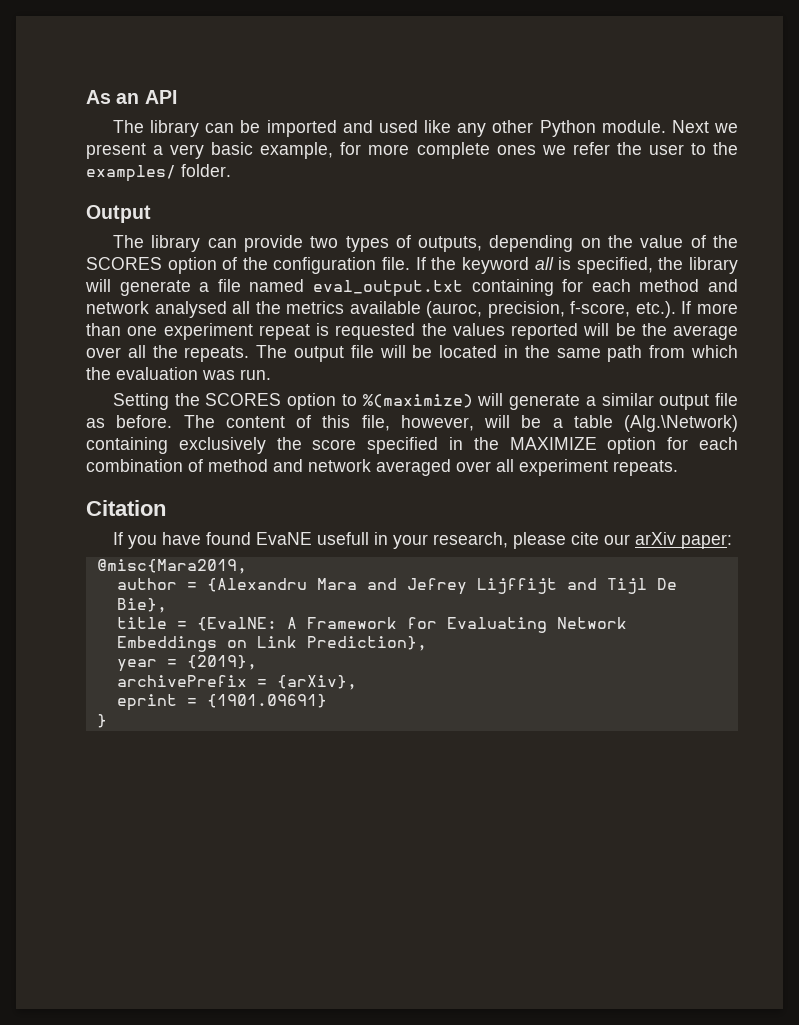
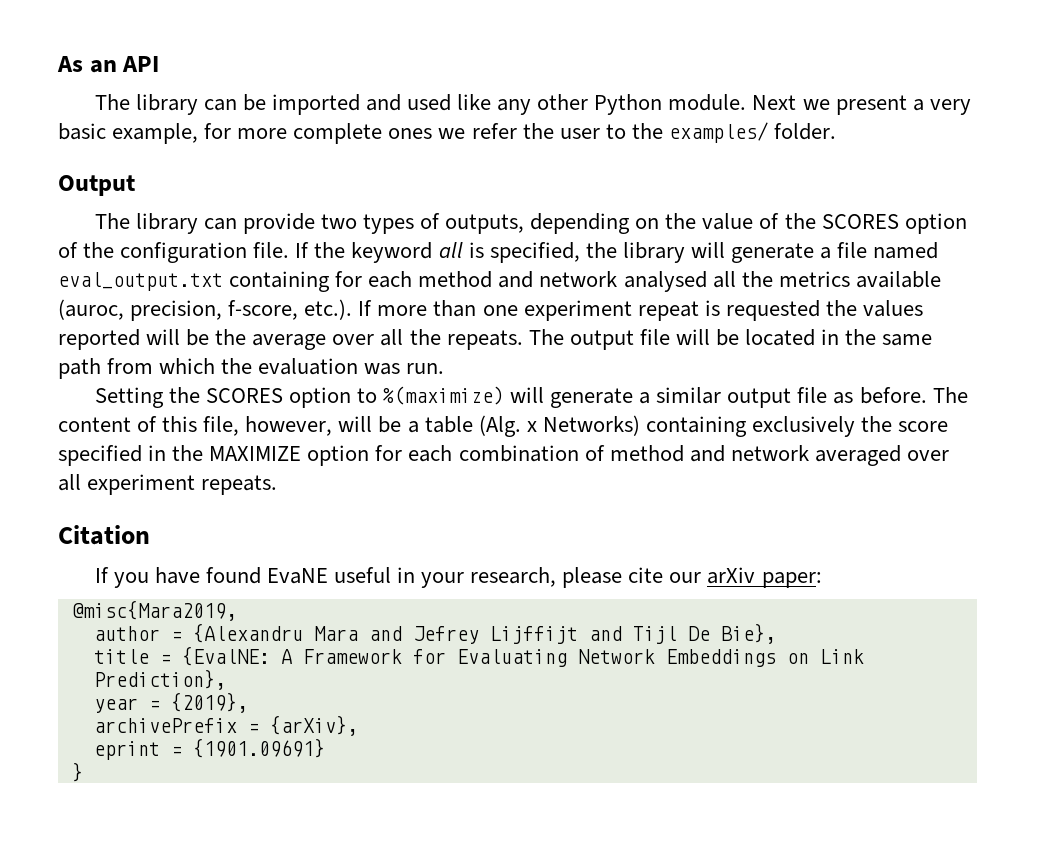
- The content of this file, however, will be a table (Alg.\Network) containing exclusively the score specified in the MAXIMIZE option for each combination of method and network averaged over all experiment repeats.
+ The content of this file, however, will be a table (Alg. x Networks) containing exclusively the score specified in the MAXIMIZE option for each combination of method and network averaged over all experiment repeats.
- If you have found EvaNE usefull in your research, please cite our arXiv paper:
+ If you have found EvaNE useful in your research, please cite our arXiv paper:

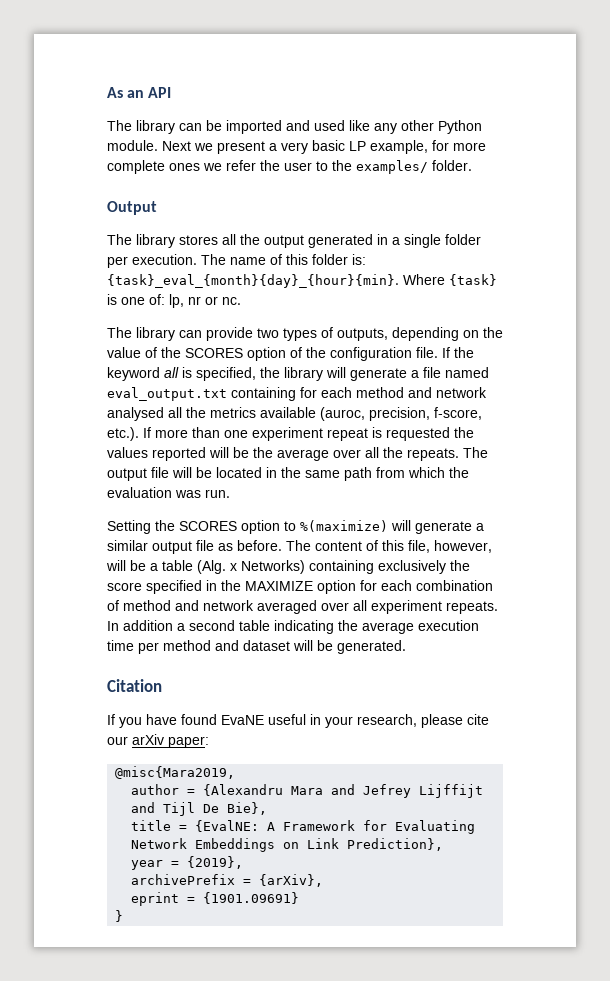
- Next we present a very basic example, for more complete ones we refer the user to the examples/ folder.
+ Next we present a very basic LP example, for more complete ones we refer the user to the examples/ folder.
+ The library stores all the output generated in a single folder per execution. The name of this folder is: {task}_eval_{month}{day}_{hour}{min}. Where {task} is one of: lp, nr or nc.
+ In addition a second table indicating the average execution time per method and dataset will be generated.

